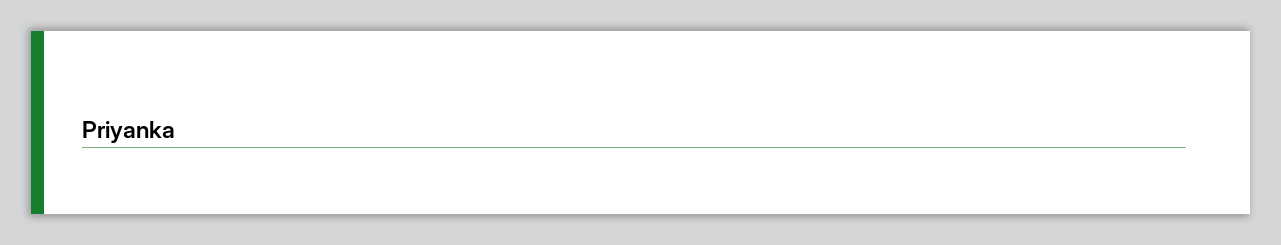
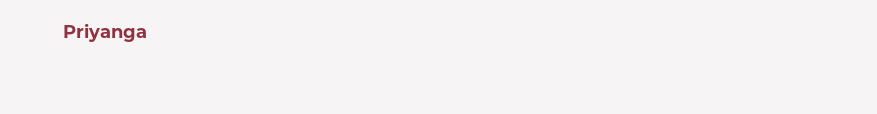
- Priyanka
+ Priyanga

